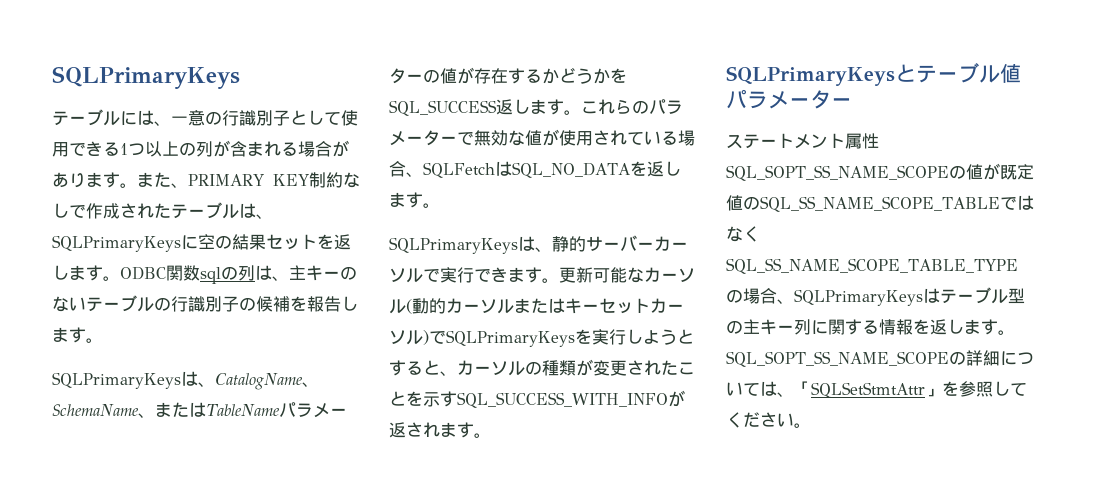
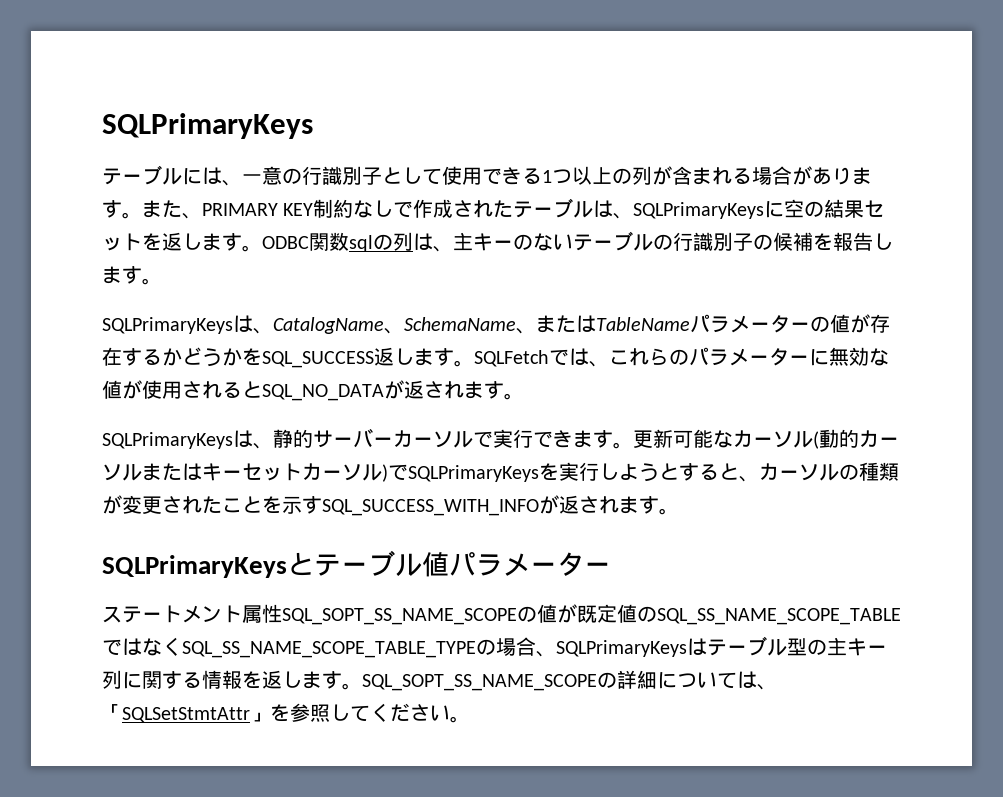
- これらのパラメーターで無効な値が使用されている場合、SQLFetchはSQL_NO_DATAを返します。
+ SQLFetchでは、これらのパラメーターに無効な値が使用されるとSQL_NO_DATAが返されます。

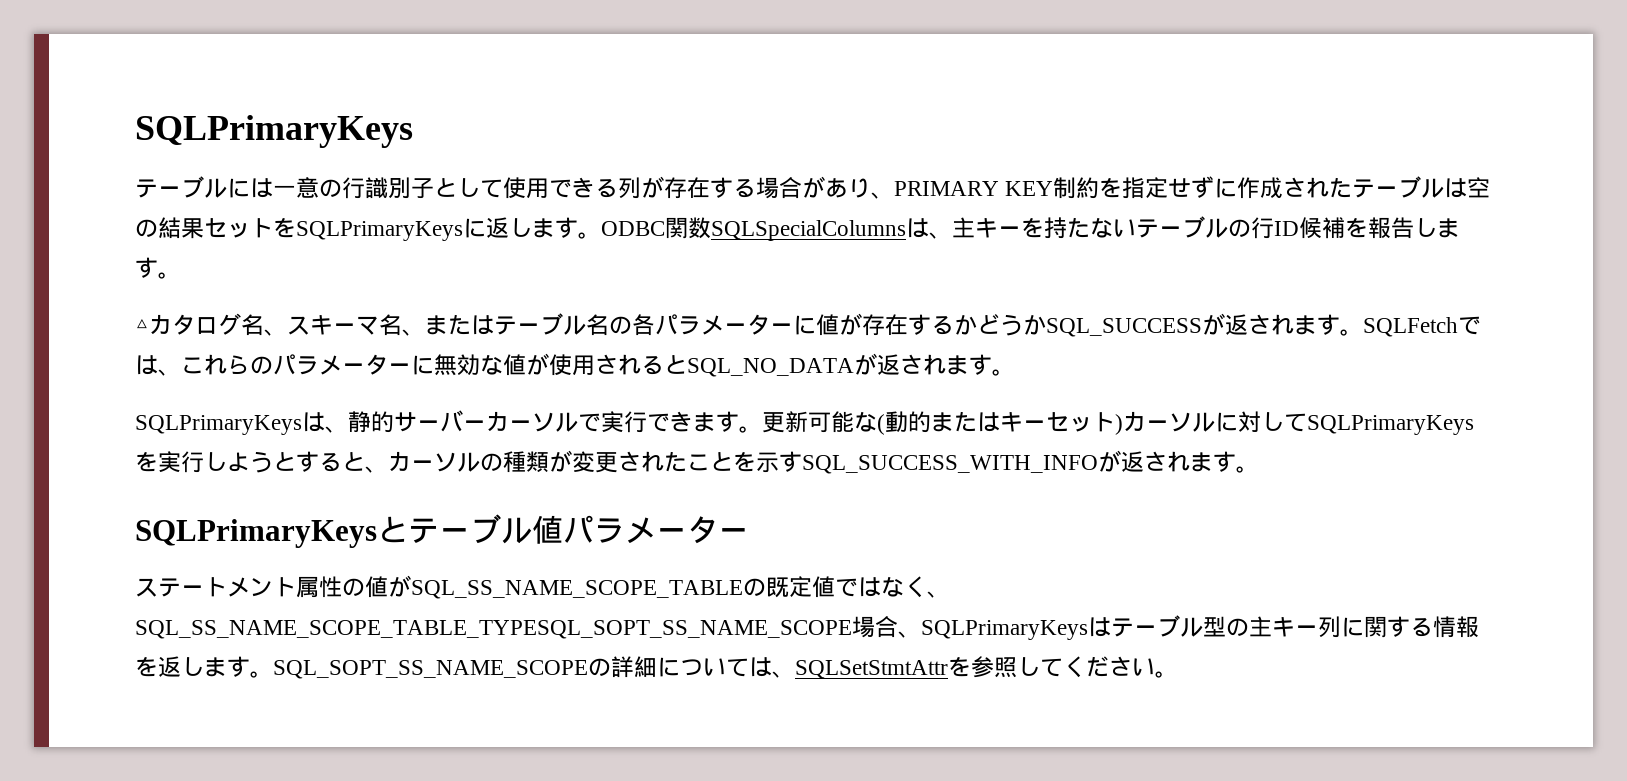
- テーブルには、一意の行識別子として使用できる1つ以上の列が含まれる場合があります。また、PRIMARY KEY制約なしで作成されたテーブルは、SQLPrimaryKeysに空の結果セットを返します。
+ テーブルには一意の行識別子として使用できる列が存在する場合があり、PRIMARY KEY制約を指定せずに作成されたテーブルは空の結果セットをSQLPrimaryKeysに返します。
- ODBC関数sqlの列は、主キーのないテーブルの行識別子の候補を報告します。
+ ODBC関数SQLSpecialColumnsは、主キーを持たないテーブルの行ID候補を報告します。
- SQLPrimaryKeysは、CatalogName、SchemaName、またはTableNameパラメーターの値が存在するかどうかをSQL_SUCCESS返します。
+ △カタログ名、スキーマ名、またはテーブル名の各パラメーターに値が存在するかどうかSQL_SUCCESSが返されます。
- 更新可能なカーソル(動的カーソルまたはキーセットカーソル)でSQLPrimaryKeysを実行しようとすると、カーソルの種類が変更されたことを示すSQL_SUCCESS_WITH_INFOが返されます。
+ 更新可能な(動的またはキーセット)カーソルに対してSQLPrimaryKeysを実行しようとすると、カーソルの種類が変更されたことを示すSQL_SUCCESS_WITH_INFOが返されます。
- ステートメント属性SQL_SOPT_SS_NAME_SCOPEの値が既定値のSQL_SS_NAME_SCOPE_TABLEではなくSQL_SS_NAME_SCOPE_TABLE_TYPEの場合、SQLPrimaryKeysはテーブル型の主キー列に関する情報を返します。
+ ステートメント属性の値がSQL_SS_NAME_SCOPE_TABLEの既定値ではなく、SQL_SS_NAME_SCOPE_TABLE_TYPESQL_SOPT_SS_NAME_SCOPE場合、SQLPrimaryKeysはテーブル型の主キー列に関する情報を返します。
- SQL_SOPT_SS_NAME_SCOPEの詳細については、「SQLSetStmtAttr」を参照してください。
+ SQL_SOPT_SS_NAME_SCOPEの詳細については、SQLSetStmtAttrを参照してください。

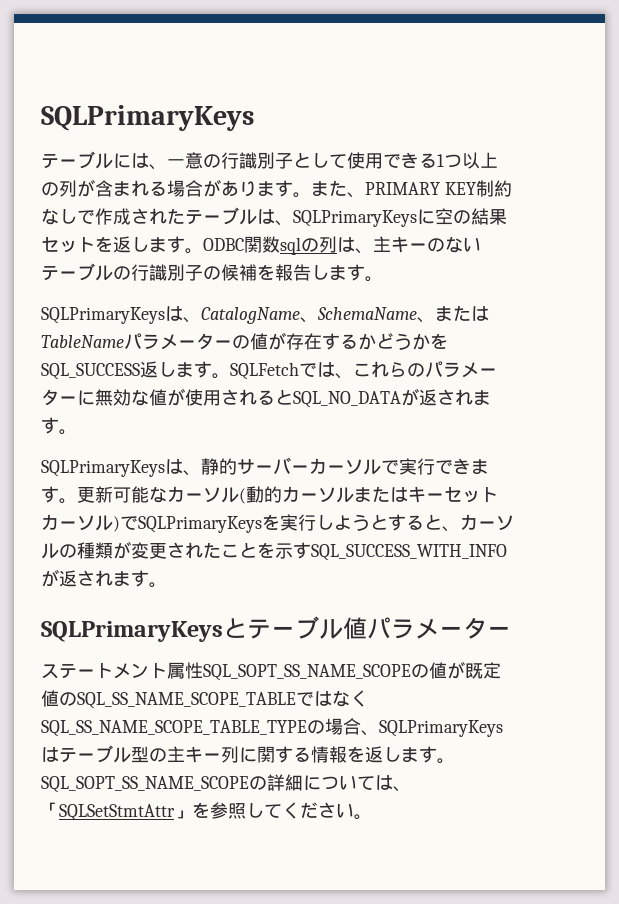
- テーブルには一意の行識別子として使用できる列が存在する場合があり、PRIMARY KEY制約を指定せずに作成されたテーブルは空の結果セットをSQLPrimaryKeysに返します。
+ テーブルには、一意の行識別子として使用できる1つ以上の列が含まれる場合があります。また、PRIMARY KEY制約なしで作成されたテーブルは、SQLPrimaryKeysに空の結果セットを返します。
- ODBC関数SQLSpecialColumnsは、主キーを持たないテーブルの行ID候補を報告します。
+ ODBC関数sqlの列は、主キーのないテーブルの行識別子の候補を報告します。
- △カタログ名、スキーマ名、またはテーブル名の各パラメーターに値が存在するかどうかSQL_SUCCESSが返されます。
+ SQLPrimaryKeysは、CatalogName、SchemaName、またはTableNameパラメーターの値が存在するかどうかをSQL_SUCCESS返します。
- 更新可能な(動的またはキーセット)カーソルに対してSQLPrimaryKeysを実行しようとすると、カーソルの種類が変更されたことを示すSQL_SUCCESS_WITH_INFOが返されます。
+ 更新可能なカーソル(動的カーソルまたはキーセットカーソル)でSQLPrimaryKeysを実行しようとすると、カーソルの種類が変更されたことを示すSQL_SUCCESS_WITH_INFOが返されます。
- ステートメント属性の値がSQL_SS_NAME_SCOPE_TABLEの既定値ではなく、SQL_SS_NAME_SCOPE_TABLE_TYPESQL_SOPT_SS_NAME_SCOPE場合、SQLPrimaryKeysはテーブル型の主キー列に関する情報を返します。
+ ステートメント属性SQL_SOPT_SS_NAME_SCOPEの値が既定値のSQL_SS_NAME_SCOPE_TABLEではなくSQL_SS_NAME_SCOPE_TABLE_TYPEの場合、SQLPrimaryKeysはテーブル型の主キー列に関する情報を返します。
- SQL_SOPT_SS_NAME_SCOPEの詳細については、SQLSetStmtAttrを参照してください。
+ SQL_SOPT_SS_NAME_SCOPEの詳細については、「SQLSetStmtAttr」を参照してください。

